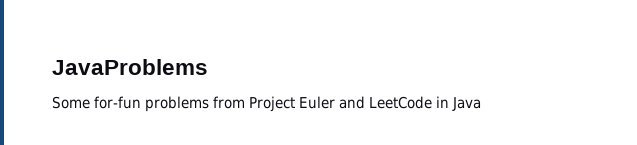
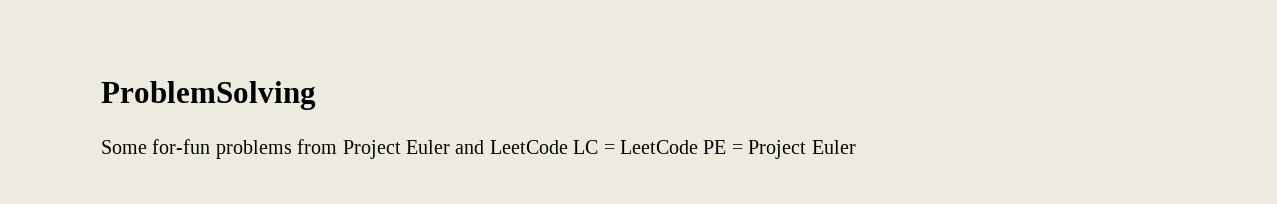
- JavaProblems
+ ProblemSolving
- Some for-fun problems from Project Euler and LeetCode in Java
+ Some for-fun problems from Project Euler and LeetCode LC = LeetCode PE = Project Euler

